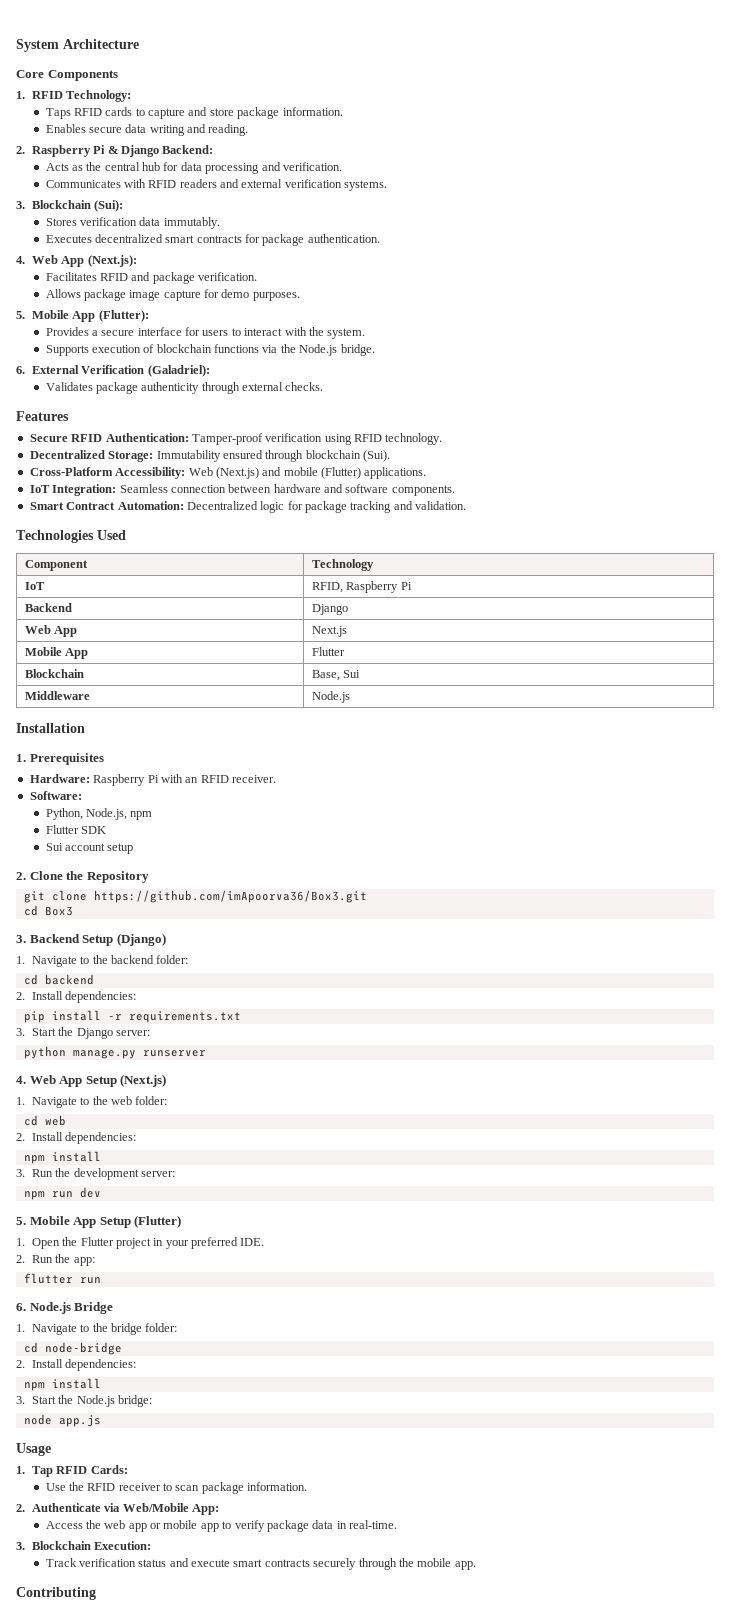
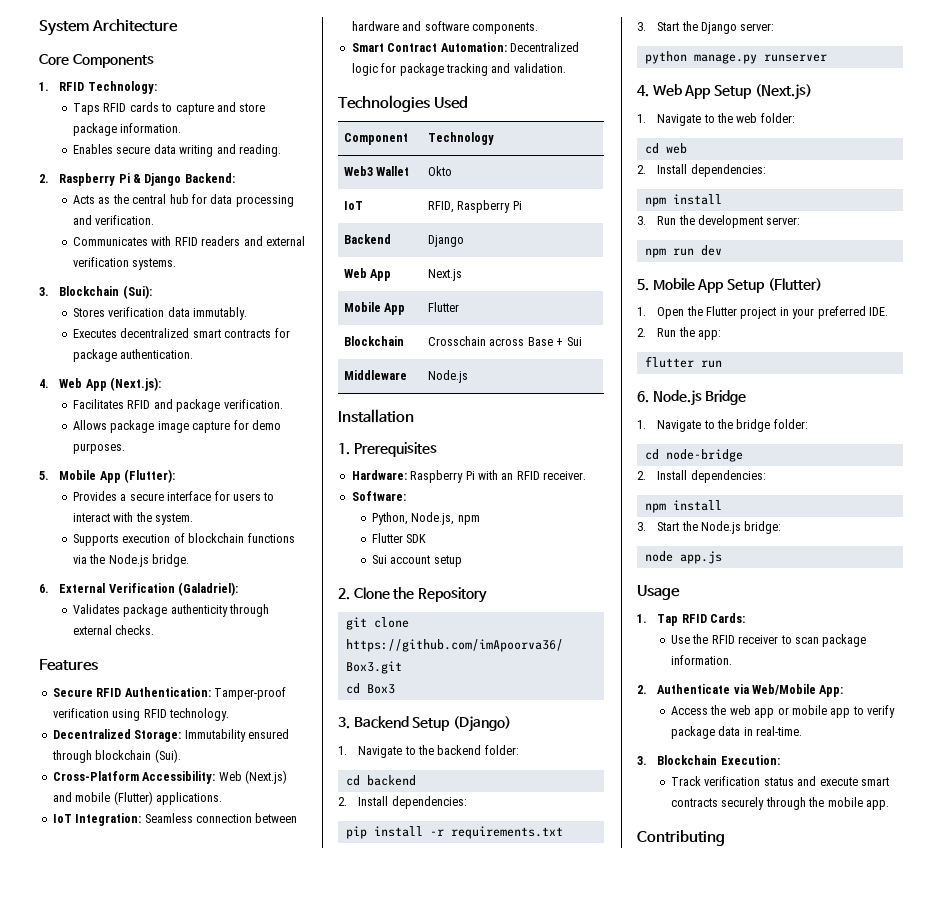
+ Web3 Wallet | Okto
- Blockchain | Base, Sui
+ Blockchain | Crosschain across Base + Sui

